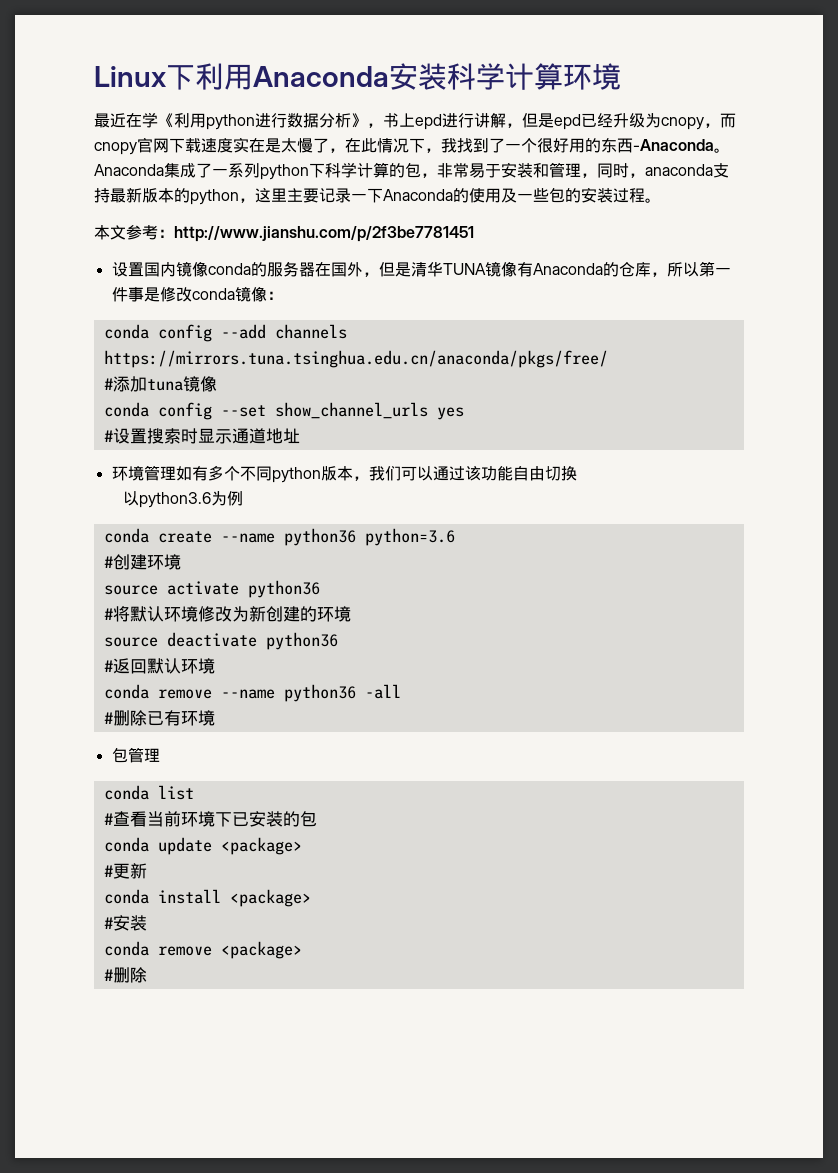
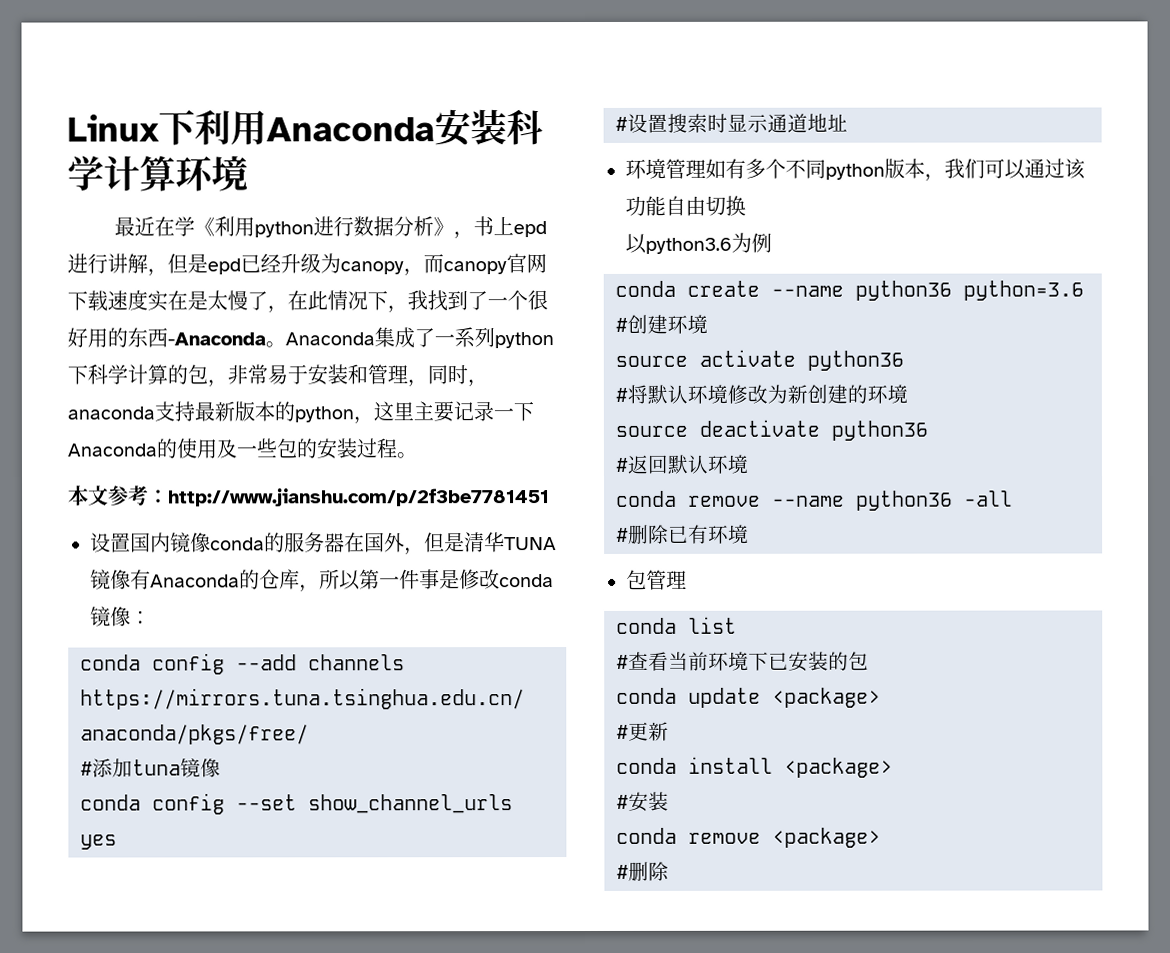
- 最近在学《利用python进行数据分析》，书上epd进行讲解，但是epd已经升级为cnopy，而cnopy官网下载速度实在是太慢了，在此情况下，我找到了一个很好用的东西-Anaconda。
+ 最近在学《利用python进行数据分析》，书上epd进行讲解，但是epd已经升级为canopy，而canopy官网下载速度实在是太慢了，在此情况下，我找到了一个很好用的东西-Anaconda。

